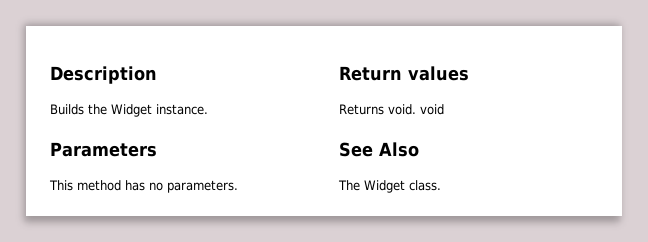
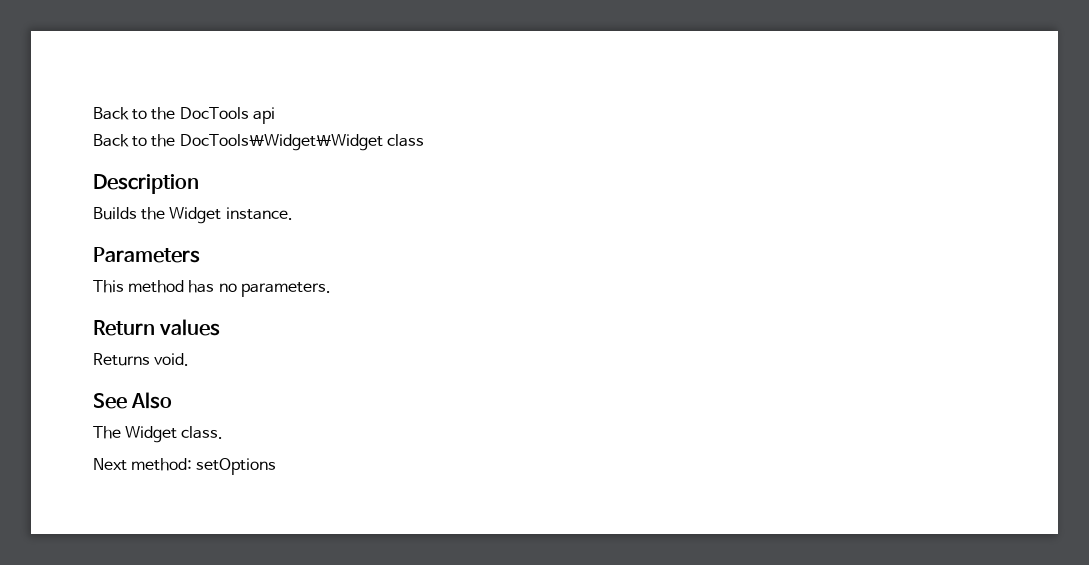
+ Back to the DocTools api
+ Back to the DocTools\Widget\Widget class
- Returns void. void
+ Returns void.
+ Next method: setOptions

